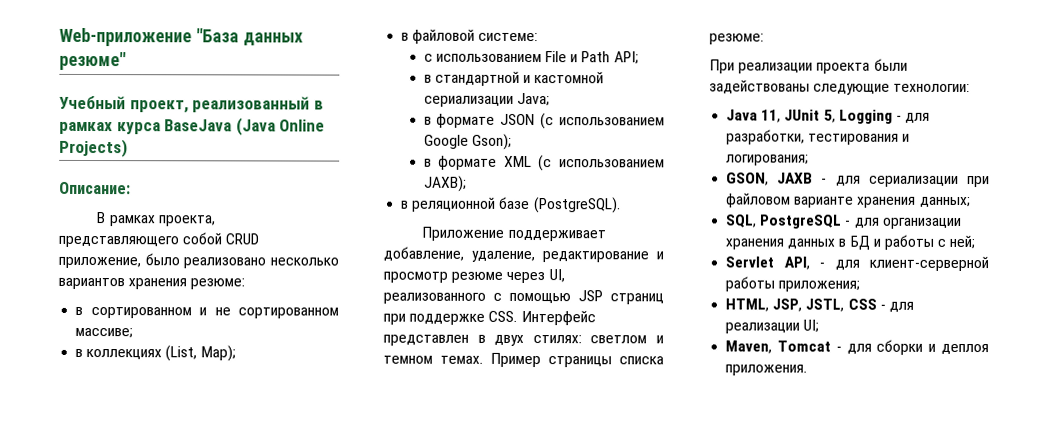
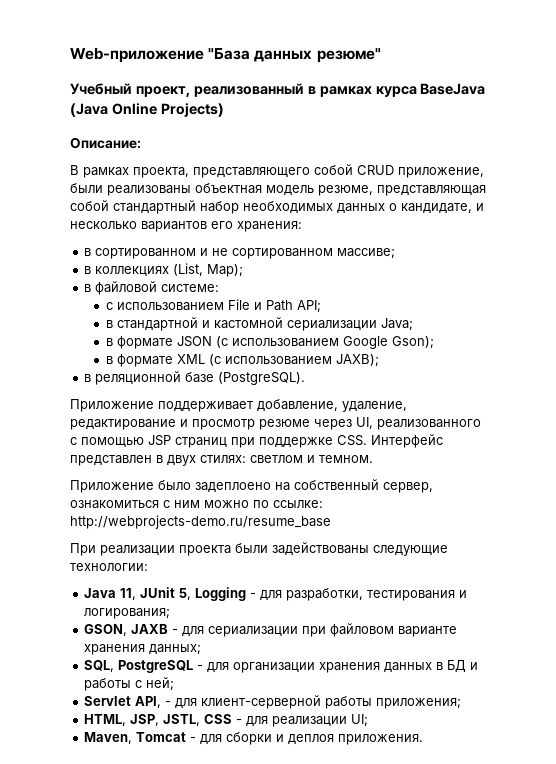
- В рамках проекта, представляющего собой CRUD приложение, было реализовано несколько вариантов хранения резюме:
+ В рамках проекта, представляющего собой CRUD приложение, были реализованы объектная модель резюме, представляющая собой стандартный набор необходимых данных о кандидате, и несколько вариантов его хранения:
- Приложение поддерживает добавление, удаление, редактирование и просмотр резюме через UI, реализованного с помощью JSP страниц при поддержке CSS. Интерфейс представлен в двух стилях: светлом и темном темах. Пример страницы списка резюме:
+ Приложение поддерживает добавление, удаление, редактирование и просмотр резюме через UI, реализованного с помощью JSP страниц при поддержке CSS. Интерфейс представлен в двух стилях: светлом и темном.
+ Приложение было задеплоено на собственный сервер, ознакомиться с ним можно по ссылке: http://webprojects-demo.ru/resume_base

